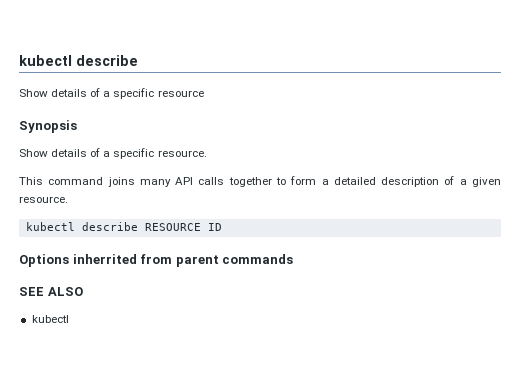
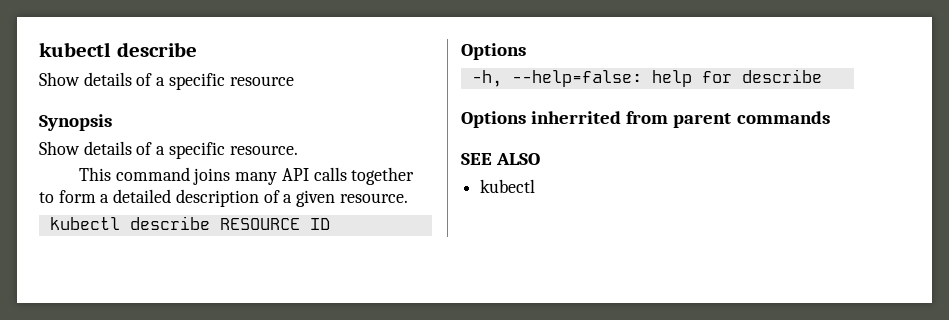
  kubectl describe RESOURCE ID
+ Options
+ -h, --help=false: help for describe

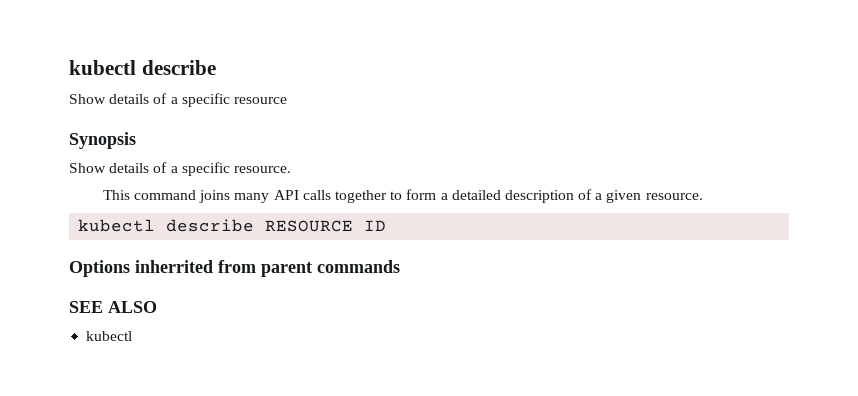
  kubectl describe RESOURCE ID
- Options
- -h, --help=false: help for describe

